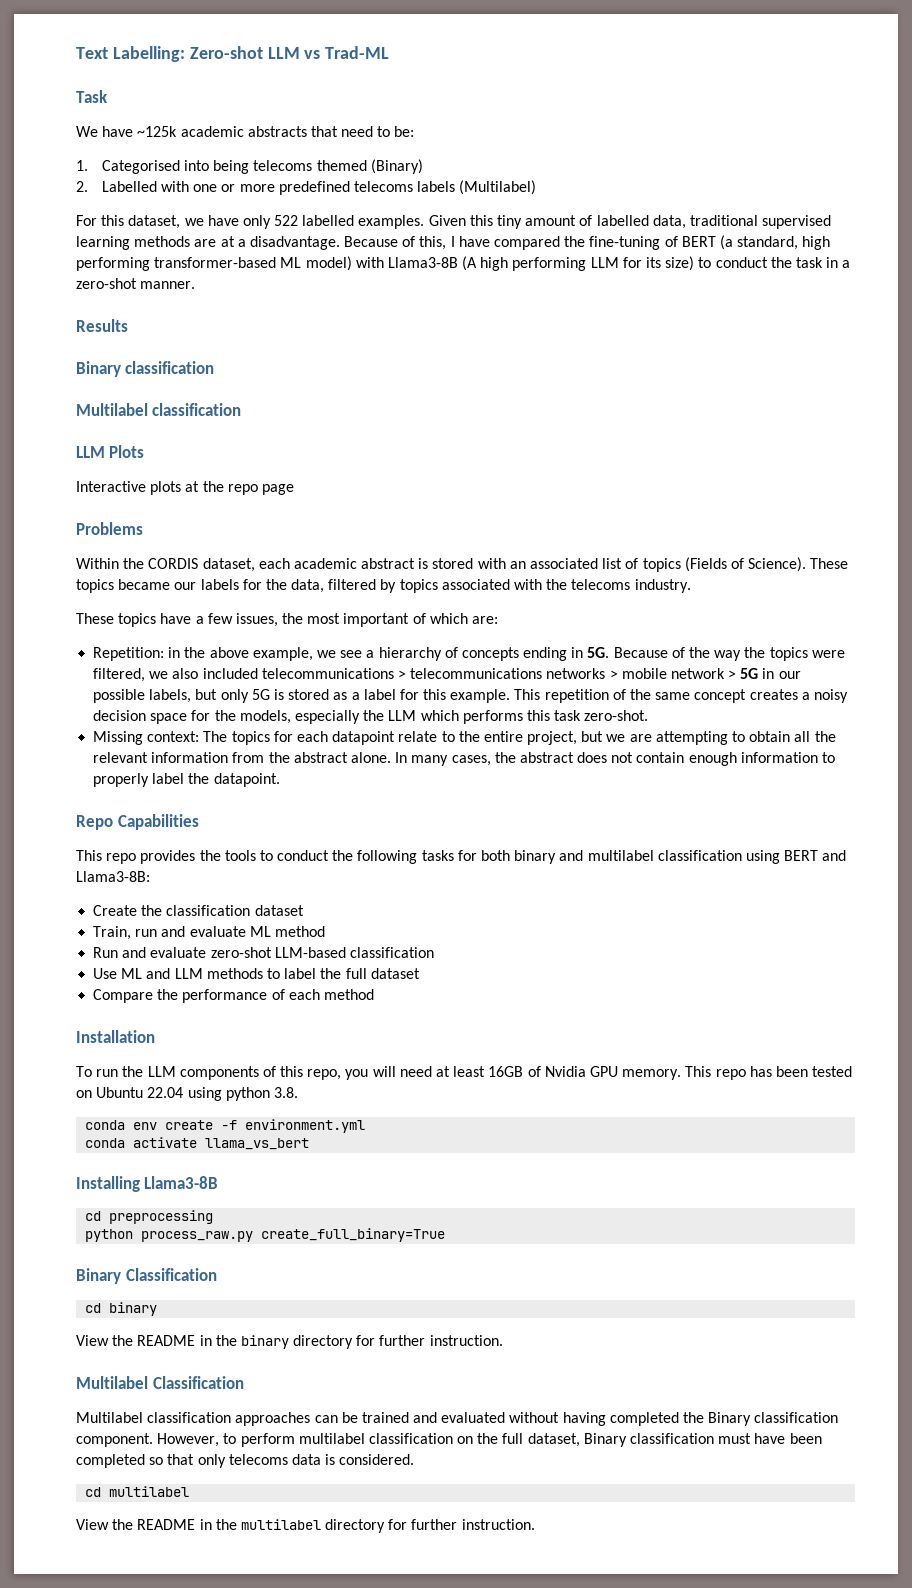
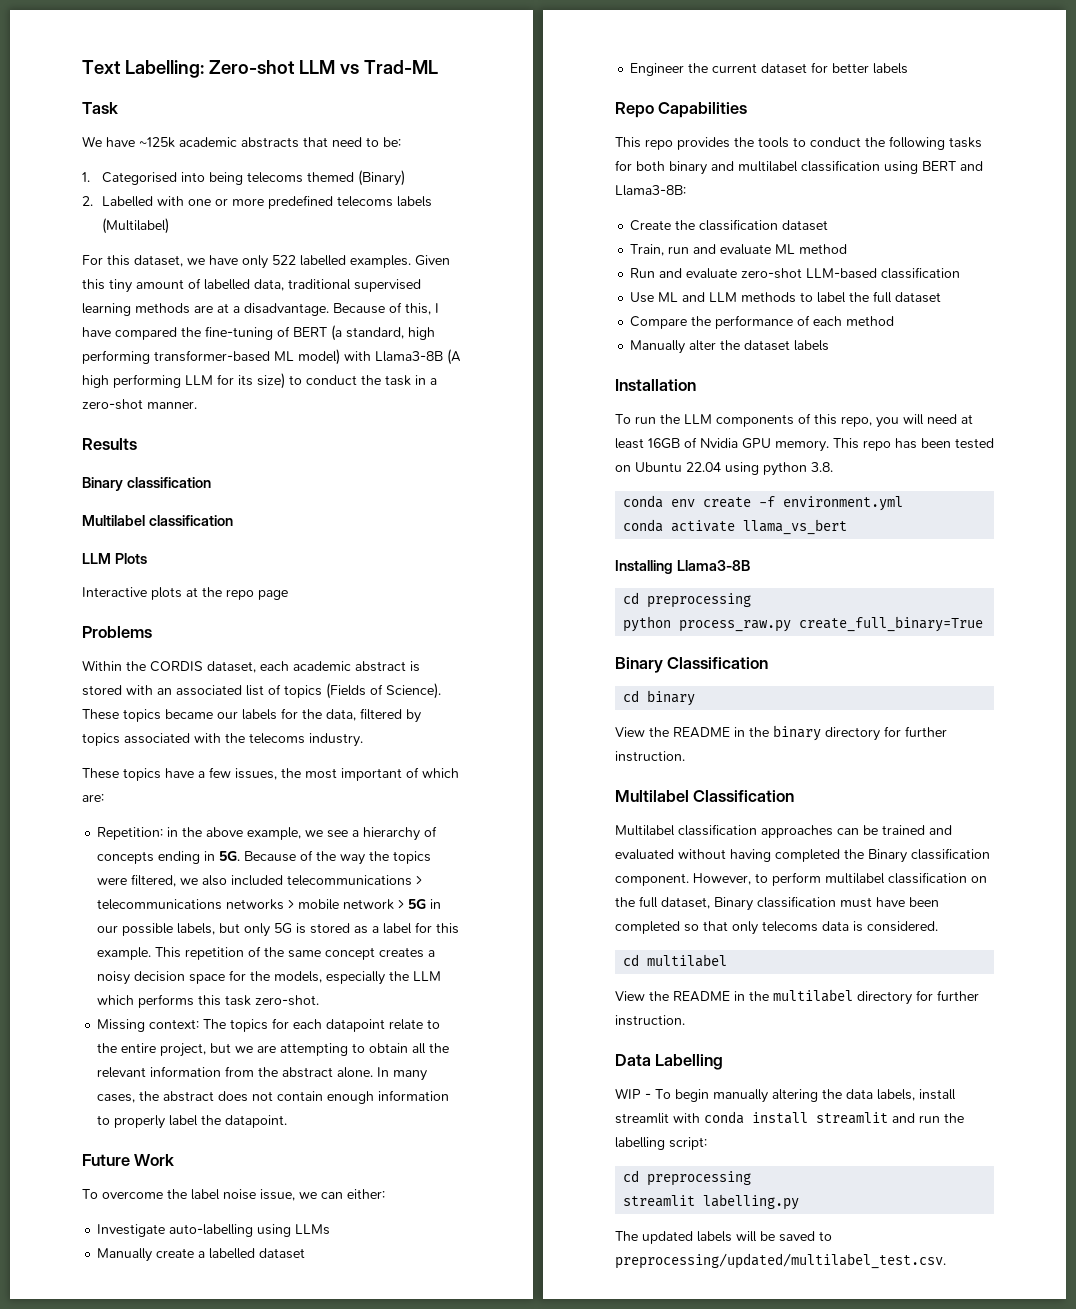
+ Future Work
+ To overcome the label noise issue, we can either:
+ Investigate auto-labelling using LLMs
+ Manually create a labelled dataset
+ Engineer the current dataset for better labels
+ Manually alter the dataset labels
+ Data Labelling
+ WIP - To begin manually altering the data labels, install streamlit with conda install streamlit and run the labelling script:
+ cd preprocessing
+ streamlit labelling.py
+ The updated labels will be saved to preprocessing/updated/multilabel_test.csv.

